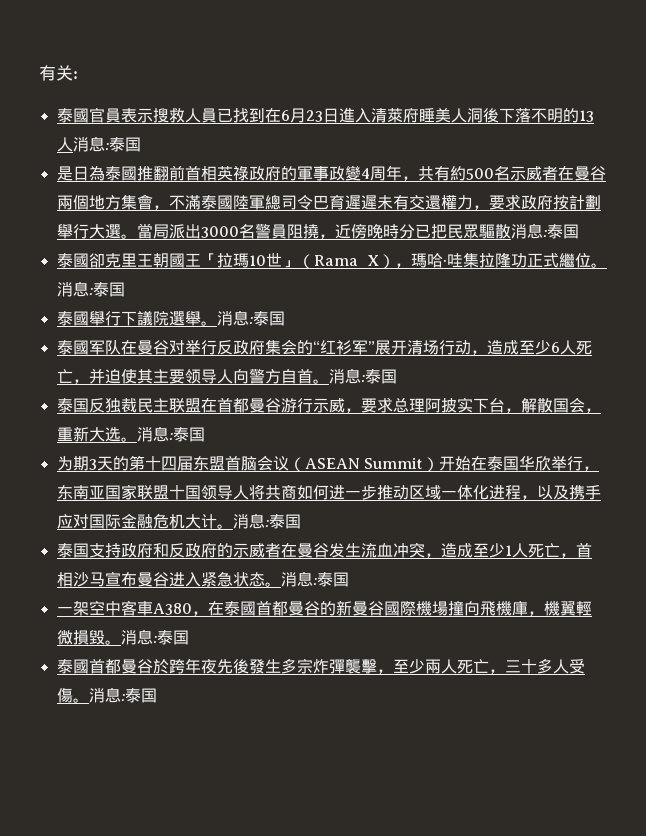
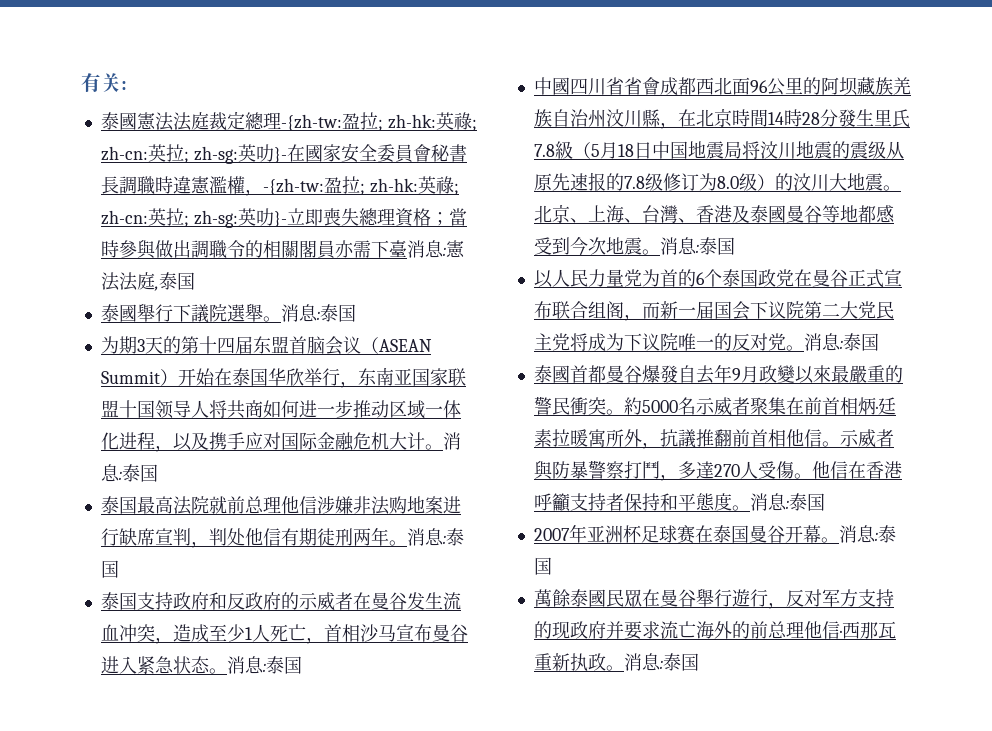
- 泰國官員表示搜救人員已找到在6月23日進入清萊府睡美人洞後下落不明的13人消息:泰国
- 是日為泰國推翻前首相英祿政府的軍事政變4周年，共有約500名示威者在曼谷兩個地方集會，不滿泰國陸軍總司令巴育遲遲未有交還權力，要求政府按計劃舉行大選。當局派出3000名警員阻撓，近傍晚時分已把民眾驅散消息:泰国
- 泰國卻克里王朝國王「拉瑪10世」（Rama X），瑪哈·哇集拉隆功正式繼位。消息:泰国
+ 泰國憲法法庭裁定總理-{zh-tw:盈拉; zh-hk:英祿; zh-cn:英拉; zh-sg:英叻}-在國家安全委員會秘書長調職時違憲濫權，-{zh-tw:盈拉; zh-hk:英祿; zh-cn:英拉; zh-sg:英叻}-立即喪失總理資格；當時參與做出調職令的相關閣員亦需下臺消息:憲法法庭,泰国
- 泰國军队在曼谷对举行反政府集会的“红衫军”展开清场行动，造成至少6人死亡，并迫使其主要领导人向警方自首。消息:泰国
- 泰国反独裁民主联盟在首都曼谷游行示威，要求总理阿披实下台，解散国会，重新大选。消息:泰国
+ 泰国最高法院就前总理他信涉嫌非法购地案进行缺席宣判，判处他信有期徒刑两年。消息:泰国
- 一架空中客車A380，在泰國首都曼谷的新曼谷國際機場撞向飛機庫，機翼輕微損毀。
+ 中國四川省省會成都西北面96公里的阿坝藏族羌族自治州汶川縣，在北京時間14時28分發生里氏7.8級（5月18日中国地震局将汶川地震的震级从原先速报的7.8级修订为8.0级）的汶川大地震。北京、上海、台灣、香港及泰國曼谷等地都感受到今次地震。消息:泰国
+ 以人民力量党为首的6个泰国政党在曼谷正式宣布联合组阁，而新一届国会下议院第二大党民主党将成为下议院唯一的反对党。
- 泰國首都曼谷於跨年夜先後發生多宗炸彈襲擊，至少兩人死亡，三十多人受傷。
+ 泰國首都曼谷爆發自去年9月政變以來最嚴重的警民衝突。約5000名示威者聚集在前首相炳·廷素拉暖寓所外，抗議推翻前首相他信。示威者與防暴警察打鬥，多達270人受傷。他信在香港呼籲支持者保持和平態度。消息:泰国
+ 2007年亚洲杯足球赛在泰国曼谷开幕。消息:泰国
+ 萬餘泰國民眾在曼谷舉行遊行，反对军方支持的现政府并要求流亡海外的前总理他信·西那瓦重新执政。

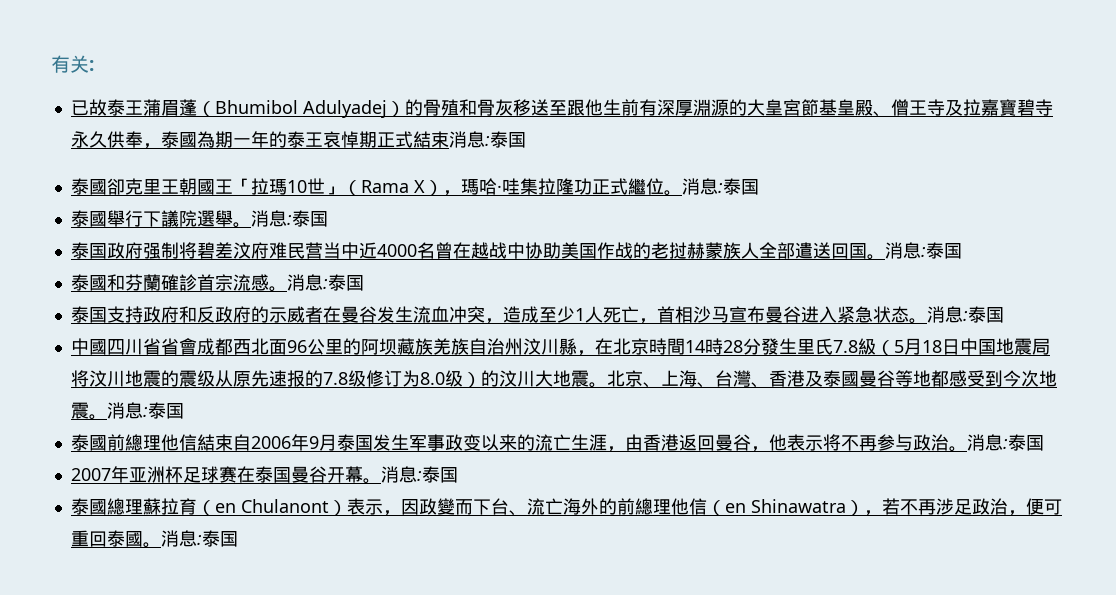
- 泰國憲法法庭裁定總理-{zh-tw:盈拉; zh-hk:英祿; zh-cn:英拉; zh-sg:英叻}-在國家安全委員會秘書長調職時違憲濫權，-{zh-tw:盈拉; zh-hk:英祿; zh-cn:英拉; zh-sg:英叻}-立即喪失總理資格；當時參與做出調職令的相關閣員亦需下臺消息:憲法法庭,泰国
+ 已故泰王蒲眉蓬（Bhumibol Adulyadej）的骨殖和骨灰移送至跟他生前有深厚淵源的大皇宮節基皇殿、僧王寺及拉嘉寶碧寺永久供奉，泰國為期一年的泰王哀悼期正式結束消息:泰国
+ 泰國卻克里王朝國王「拉瑪10世」（Rama X），瑪哈·哇集拉隆功正式繼位。消息:泰国
- 为期3天的第十四届东盟首脑会议（ASEAN Summit）开始在泰国华欣举行，东南亚国家联盟十国领导人将共商如何进一步推动区域一体化进程，以及携手应对国际金融危机大计。消息:泰国
- 泰国最高法院就前总理他信涉嫌非法购地案进行缺席宣判，判处他信有期徒刑两年。
+ 泰国政府强制将碧差汶府难民营当中近4000名曾在越战中协助美国作战的老挝赫蒙族人全部遣送回国。消息:泰国
+ 泰國和芬蘭確診首宗流感。
- 以人民力量党为首的6个泰国政党在曼谷正式宣布联合组阁，而新一届国会下议院第二大党民主党将成为下议院唯一的反对党。消息:泰国
- 泰國首都曼谷爆發自去年9月政變以來最嚴重的警民衝突。約5000名示威者聚集在前首相炳·廷素拉暖寓所外，抗議推翻前首相他信。示威者與防暴警察打鬥，多達270人受傷。他信在香港呼籲支持者保持和平態度。
+ 泰國前總理他信結束自2006年9月泰国发生军事政变以来的流亡生涯，由香港返回曼谷，他表示将不再参与政治。
- 萬餘泰國民眾在曼谷舉行遊行，反对军方支持的现政府并要求流亡海外的前总理他信·西那瓦重新执政。
+ 泰國總理蘇拉育（en Chulanont）表示，因政變而下台、流亡海外的前總理他信（en Shinawatra），若不再涉足政治，便可重回泰國。

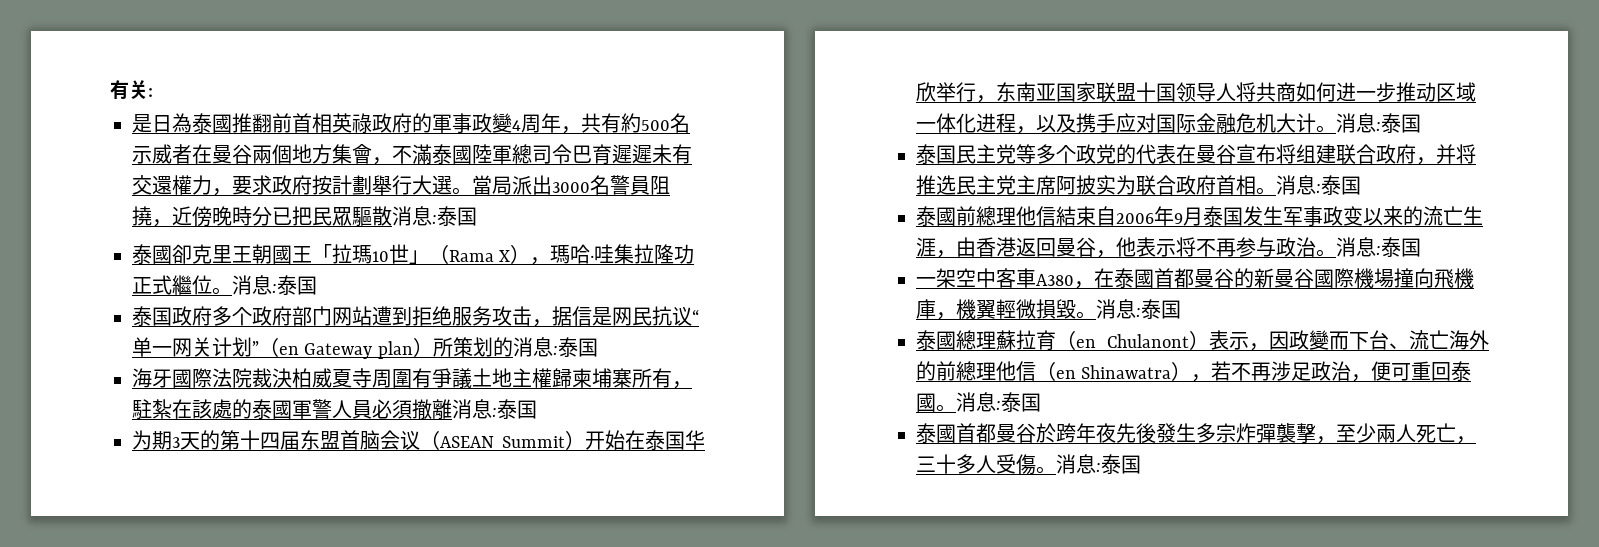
- 已故泰王蒲眉蓬（Bhumibol Adulyadej）的骨殖和骨灰移送至跟他生前有深厚淵源的大皇宮節基皇殿、僧王寺及拉嘉寶碧寺永久供奉，泰國為期一年的泰王哀悼期正式結束消息:泰国
+ 是日為泰國推翻前首相英祿政府的軍事政變4周年，共有約500名示威者在曼谷兩個地方集會，不滿泰國陸軍總司令巴育遲遲未有交還權力，要求政府按計劃舉行大選。當局派出3000名警員阻撓，近傍晚時分已把民眾驅散消息:泰国
- 泰國舉行下議院選舉。消息:泰国
- 泰国政府强制将碧差汶府难民营当中近4000名曾在越战中协助美国作战的老挝赫蒙族人全部遣送回国。消息:泰国
- 泰國和芬蘭確診首宗流感。消息:泰国
- 泰国支持政府和反政府的示威者在曼谷发生流血冲突，造成至少1人死亡，首相沙马宣布曼谷进入紧急状态。消息:泰国
- 中國四川省省會成都西北面96公里的阿坝藏族羌族自治州汶川縣，在北京時間14時28分發生里氏7.8級（5月18日中国地震局将汶川地震的震级从原先速报的7.8级修订为8.0级）的汶川大地震。北京、上海、台灣、香港及泰國曼谷等地都感受到今次地震。
+ 泰国政府多个政府部门网站遭到拒绝服务攻击，据信是网民抗议“单一网关计划”（en Gateway plan）所策划的消息:泰国
+ 海牙國際法院裁決柏威夏寺周圍有爭議土地主權歸柬埔寨所有，駐紮在該處的泰國軍警人員必須撤離消息:泰国
+ 为期3天的第十四届东盟首脑会议（ASEAN Summit）开始在泰国华欣举行，东南亚国家联盟十国领导人将共商如何进一步推动区域一体化进程，以及携手应对国际金融危机大计。消息:泰国
+ 泰国民主党等多个政党的代表在曼谷宣布将组建联合政府，并将推选民主党主席阿披实为联合政府首相。
- 2007年亚洲杯足球赛在泰国曼谷开幕。
+ 一架空中客車A380，在泰國首都曼谷的新曼谷國際機場撞向飛機庫，機翼輕微損毀。
+ 泰國首都曼谷於跨年夜先後發生多宗炸彈襲擊，至少兩人死亡，三十多人受傷。消息:泰国

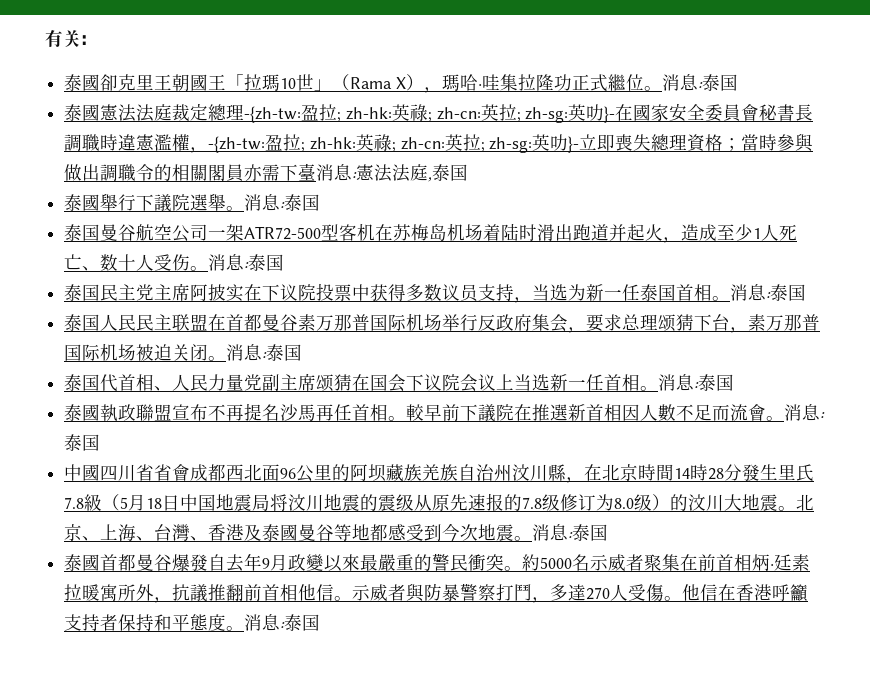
- 是日為泰國推翻前首相英祿政府的軍事政變4周年，共有約500名示威者在曼谷兩個地方集會，不滿泰國陸軍總司令巴育遲遲未有交還權力，要求政府按計劃舉行大選。當局派出3000名警員阻撓，近傍晚時分已把民眾驅散消息:泰国
- 泰国政府多个政府部门网站遭到拒绝服务攻击，据信是网民抗议“单一网关计划”（en Gateway plan）所策划的消息:泰国
- 海牙國際法院裁決柏威夏寺周圍有爭議土地主權歸柬埔寨所有，駐紮在該處的泰國軍警人員必須撤離消息:泰国
- 为期3天的第十四届东盟首脑会议（ASEAN Summit）开始在泰国华欣举行，东南亚国家联盟十国领导人将共商如何进一步推动区域一体化进程，以及携手应对国际金融危机大计。
+ 泰國憲法法庭裁定總理-{zh-tw:盈拉; zh-hk:英祿; zh-cn:英拉; zh-sg:英叻}-在國家安全委員會秘書長調職時違憲濫權，-{zh-tw:盈拉; zh-hk:英祿; zh-cn:英拉; zh-sg:英叻}-立即喪失總理資格；當時參與做出調職令的相關閣員亦需下臺消息:憲法法庭,泰国
+ 泰國舉行下議院選舉。消息:泰国
+ 泰国曼谷航空公司一架ATR72-500型客机在苏梅岛机场着陆时滑出跑道并起火，造成至少1人死亡、数十人受伤。
- 泰国民主党等多个政党的代表在曼谷宣布将组建联合政府，并将推选民主党主席阿披实为联合政府首相。
+ 泰国民主党主席阿披实在下议院投票中获得多数议员支持，当选为新一任泰国首相。消息:泰国
+ 泰国人民民主联盟在首都曼谷素万那普国际机场举行反政府集会，要求总理颂猜下台，素万那普国际机场被迫关闭。消息:泰国
+ 泰国代首相、人民力量党副主席颂猜在国会下议院会议上当选新一任首相。
- 泰國前總理他信結束自2006年9月泰国发生军事政变以来的流亡生涯，由香港返回曼谷，他表示将不再参与政治。消息:泰国
- 一架空中客車A380，在泰國首都曼谷的新曼谷國際機場撞向飛機庫，機翼輕微損毀。消息:泰国
- 泰國總理蘇拉育（en Chulanont）表示，因政變而下台、流亡海外的前總理他信（en Shinawatra），若不再涉足政治，便可重回泰國。
+ 泰國執政聯盟宣布不再提名沙馬再任首相。較早前下議院在推選新首相因人數不足而流會。消息:泰国
+ 中國四川省省會成都西北面96公里的阿坝藏族羌族自治州汶川縣，在北京時間14時28分發生里氏7.8級（5月18日中国地震局将汶川地震的震级从原先速报的7.8级修订为8.0级）的汶川大地震。北京、上海、台灣、香港及泰國曼谷等地都感受到今次地震。
- 泰國首都曼谷於跨年夜先後發生多宗炸彈襲擊，至少兩人死亡，三十多人受傷。
+ 泰國首都曼谷爆發自去年9月政變以來最嚴重的警民衝突。約5000名示威者聚集在前首相炳·廷素拉暖寓所外，抗議推翻前首相他信。示威者與防暴警察打鬥，多達270人受傷。他信在香港呼籲支持者保持和平態度。

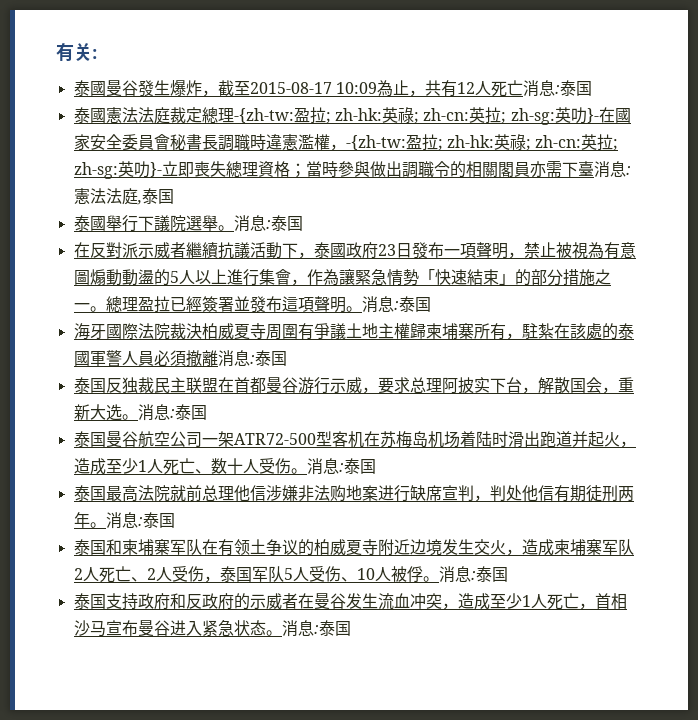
- 泰國卻克里王朝國王「拉瑪10世」（Rama X），瑪哈·哇集拉隆功正式繼位。消息:泰国
+ 泰國曼谷發生爆炸，截至2015-08-17 10:09為止，共有12人死亡消息:泰国
+ 在反對派示威者繼續抗議活動下，泰國政府23日發布一項聲明，禁止被視為有意圖煽動動盪的5人以上進行集會，作為讓緊急情勢「快速結束」的部分措施之一。總理盈拉已經簽署並發布這項聲明。消息:泰国
+ 海牙國際法院裁決柏威夏寺周圍有爭議土地主權歸柬埔寨所有，駐紮在該處的泰國軍警人員必須撤離消息:泰国
+ 泰国反独裁民主联盟在首都曼谷游行示威，要求总理阿披实下台，解散国会，重新大选。消息:泰国
- 泰国民主党主席阿披实在下议院投票中获得多数议员支持，当选为新一任泰国首相。消息:泰国
- 泰国人民民主联盟在首都曼谷素万那普国际机场举行反政府集会，要求总理颂猜下台，素万那普国际机场被迫关闭。消息:泰国
- 泰国代首相、人民力量党副主席颂猜在国会下议院会议上当选新一任首相。消息:泰国
- 泰國執政聯盟宣布不再提名沙馬再任首相。較早前下議院在推選新首相因人數不足而流會。消息:泰国
- 中國四川省省會成都西北面96公里的阿坝藏族羌族自治州汶川縣，在北京時間14時28分發生里氏7.8級（5月18日中国地震局将汶川地震的震级从原先速报的7.8级修订为8.0级）的汶川大地震。北京、上海、台灣、香港及泰國曼谷等地都感受到今次地震。消息:泰国
- 泰國首都曼谷爆發自去年9月政變以來最嚴重的警民衝突。約5000名示威者聚集在前首相炳·廷素拉暖寓所外，抗議推翻前首相他信。示威者與防暴警察打鬥，多達270人受傷。他信在香港呼籲支持者保持和平態度。
+ 泰国最高法院就前总理他信涉嫌非法购地案进行缺席宣判，判处他信有期徒刑两年。消息:泰国
+ 泰国和柬埔寨军队在有领土争议的柏威夏寺附近边境发生交火，造成柬埔寨军队2人死亡、2人受伤，泰国军队5人受伤、10人被俘。消息:泰国
+ 泰国支持政府和反政府的示威者在曼谷发生流血冲突，造成至少1人死亡，首相沙马宣布曼谷进入紧急状态。

